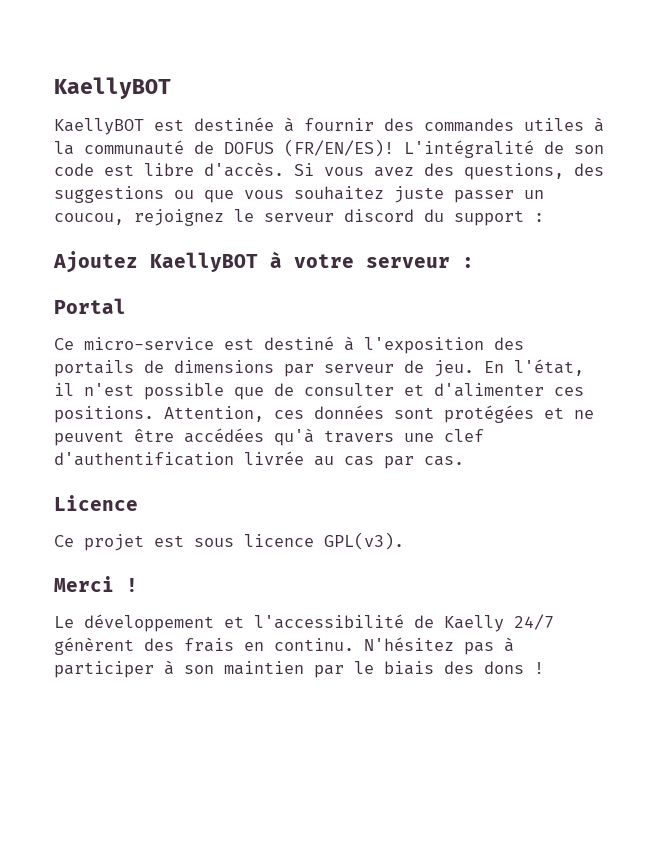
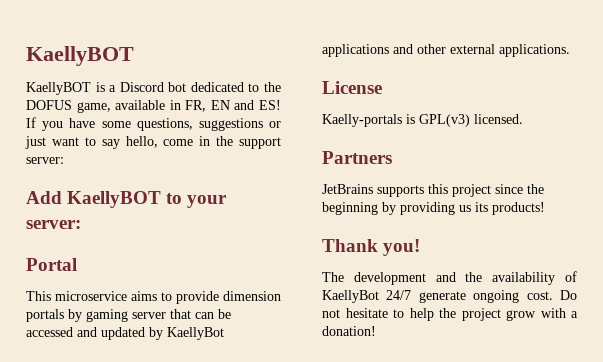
- KaellyBOT est destinée à fournir des commandes utiles à la communauté de DOFUS (FR/EN/ES)! L'intégralité de son code est libre d'accès. Si vous avez des questions, des suggestions ou que vous souhaitez juste passer un coucou, rejoignez le serveur discord du support :
- Ajoutez KaellyBOT à votre serveur :
+ KaellyBOT is a Discord bot dedicated to the DOFUS game, available in FR, EN and ES! If you have some questions, suggestions or just want to say hello, come in the support server:
+ Add KaellyBOT to your server:
  Portal
- Ce micro-service est destiné à l'exposition des portails de dimensions par serveur de jeu. En l'état, il n'est possible que de consulter et d'alimenter ces positions. Attention, ces données sont protégées et ne peuvent être accédées qu'à travers une clef d'authentification livrée au cas par cas.
- Licence
- Ce projet est sous licence GPL(v3).
- Merci !
- Le développement et l'accessibilité de Kaelly 24/7 génèrent des frais en continu. N'hésitez pas à participer à son maintien par le biais des dons !
+ This microservice aims to provide dimension portals by gaming server that can be accessed and updated by KaellyBot applications and other external applications.
+ License
+ Kaelly-portals is GPL(v3) licensed.
+ Partners
+ JetBrains supports this project since the beginning by providing us its products!
+ Thank you!
+ The development and the availability of KaellyBot 24/7 generate ongoing cost. Do not hesitate to help the project grow with a donation!

